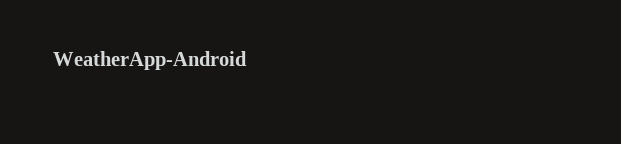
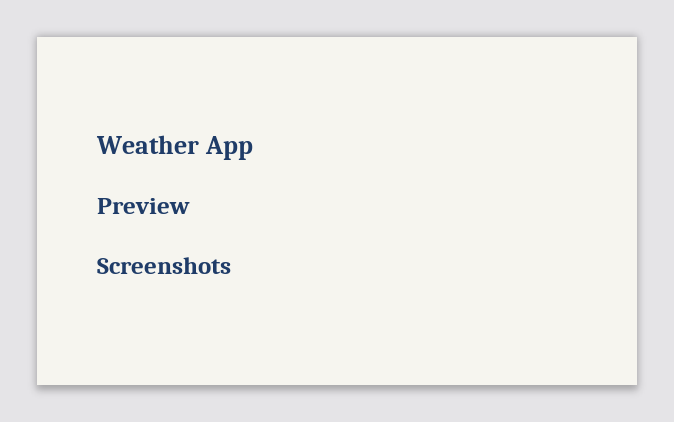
- WeatherApp-Android
+ Weather App
+ Preview
+ Screenshots

